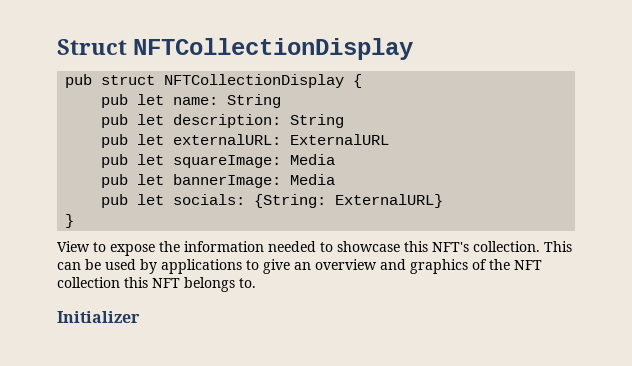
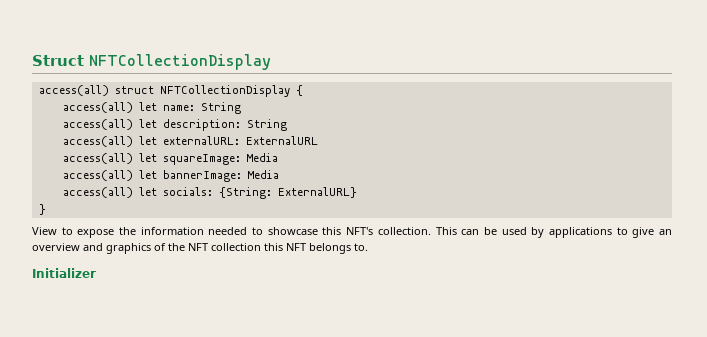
- pub struct NFTCollectionDisplay {
+ access(all) struct NFTCollectionDisplay {
- pub let name: String
+ access(all) let name: String
- pub let description: String
+ access(all) let description: String
- pub let externalURL: ExternalURL
+ access(all) let externalURL: ExternalURL
- pub let squareImage: Media
+ access(all) let squareImage: Media
- pub let bannerImage: Media
+ access(all) let bannerImage: Media
- pub let socials: {String: ExternalURL}
+ access(all) let socials: {String: ExternalURL}

